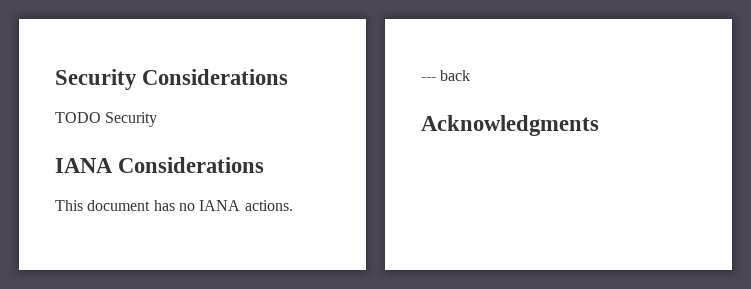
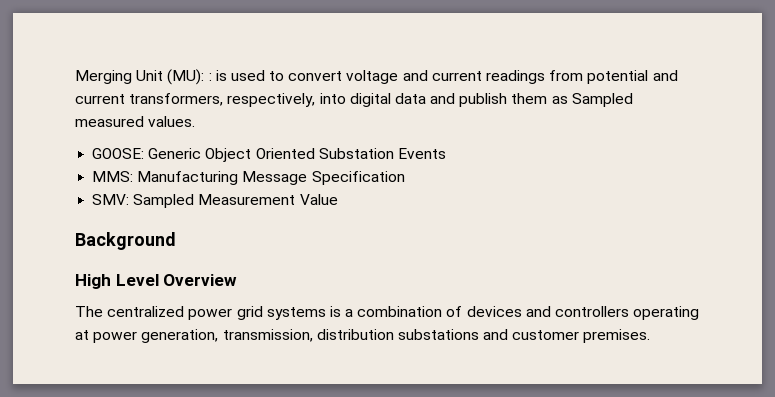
- Security Considerations
- TODO Security
- IANA Considerations
- This document has no IANA actions.
- --- back
- Acknowledgments
+ Merging Unit (MU): : is used to convert voltage and current readings from potential and current transformers, respectively, into digital data and publish them as Sampled measured values.
+ GOOSE: Generic Object Oriented Substation Events
+ MMS: Manufacturing Message Specification
+ SMV: Sampled Measurement Value
+ Background
+ High Level Overview
+ The centralized power grid systems is a combination of devices and controllers operating at power generation, transmission, distribution substations and customer premises.

